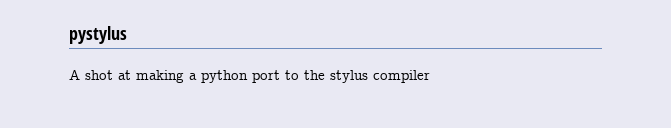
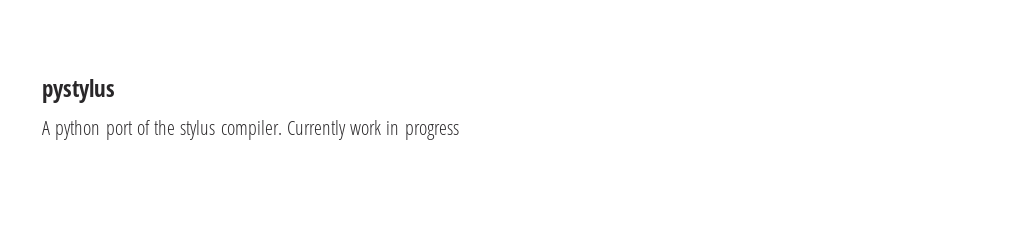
- A shot at making a python port to the stylus compiler
+ A python port of the stylus compiler. Currently work in progress

